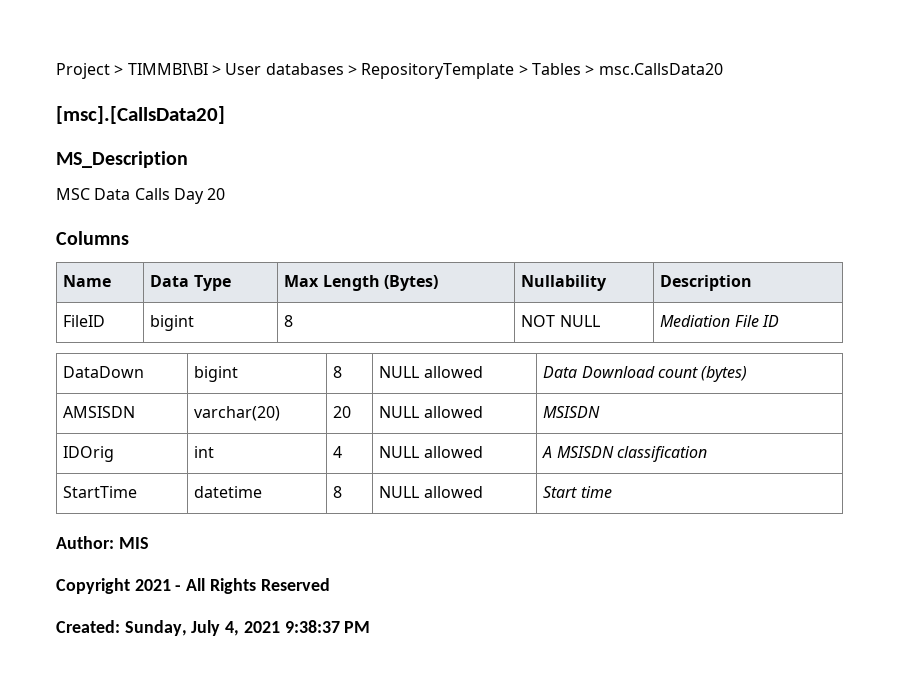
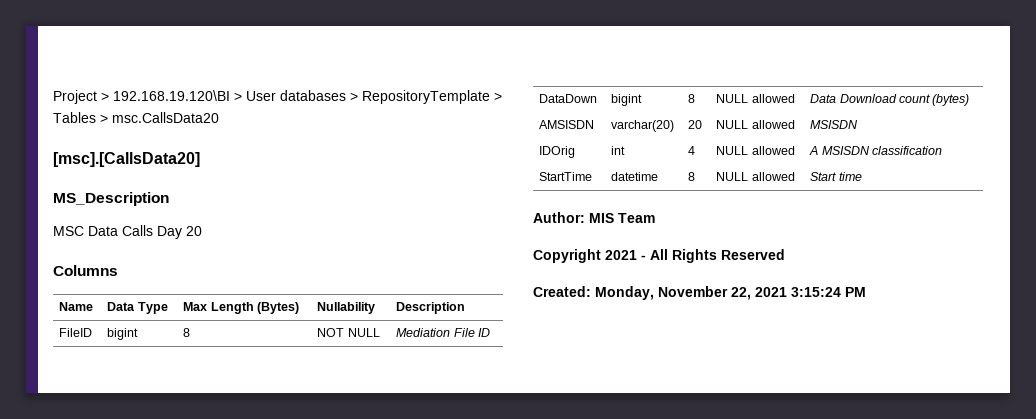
- Project > TIMMBI\BI > User databases > RepositoryTemplate > Tables > msc.CallsData20
+ Project > 192.168.19.120\BI > User databases > RepositoryTemplate > Tables > msc.CallsData20
- Author: MIS
+ Author: MIS Team
- Created: Sunday, July 4, 2021 9:38:37 PM
+ Created: Monday, November 22, 2021 3:15:24 PM

